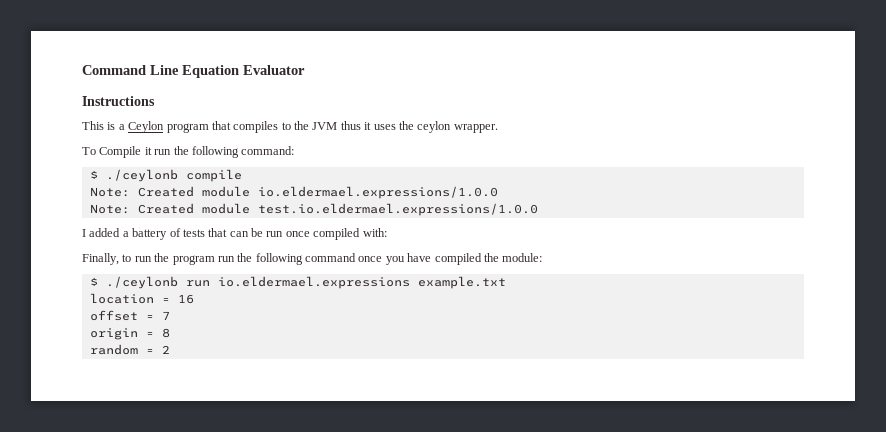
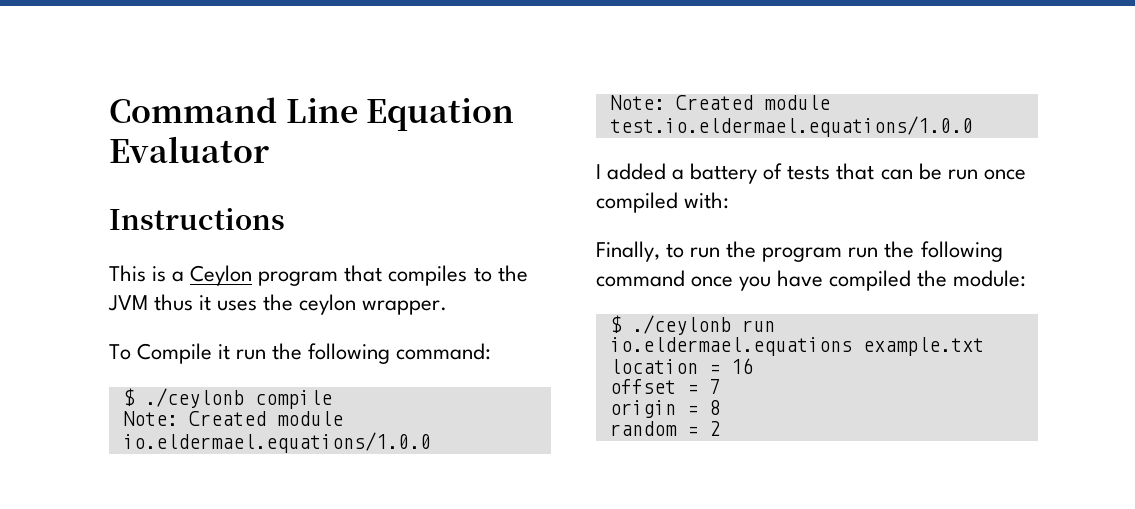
- Note: Created module io.eldermael.expressions/1.0.0
- Note: Created module test.io.eldermael.expressions/1.0.0
+ Note: Created module io.eldermael.equations/1.0.0
+ Note: Created module test.io.eldermael.equations/1.0.0
- $ ./ceylonb run io.eldermael.expressions example.txt
+ $ ./ceylonb run io.eldermael.equations example.txt

